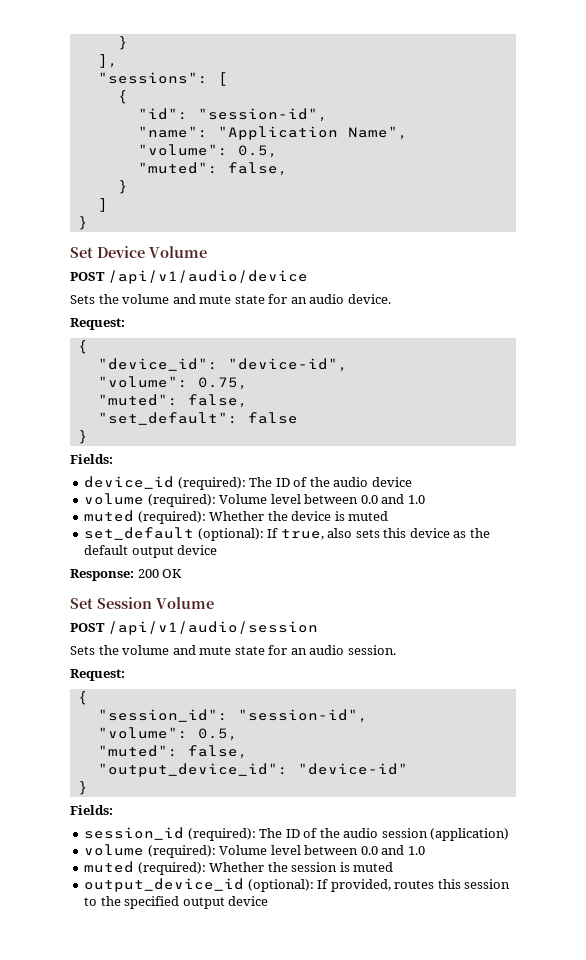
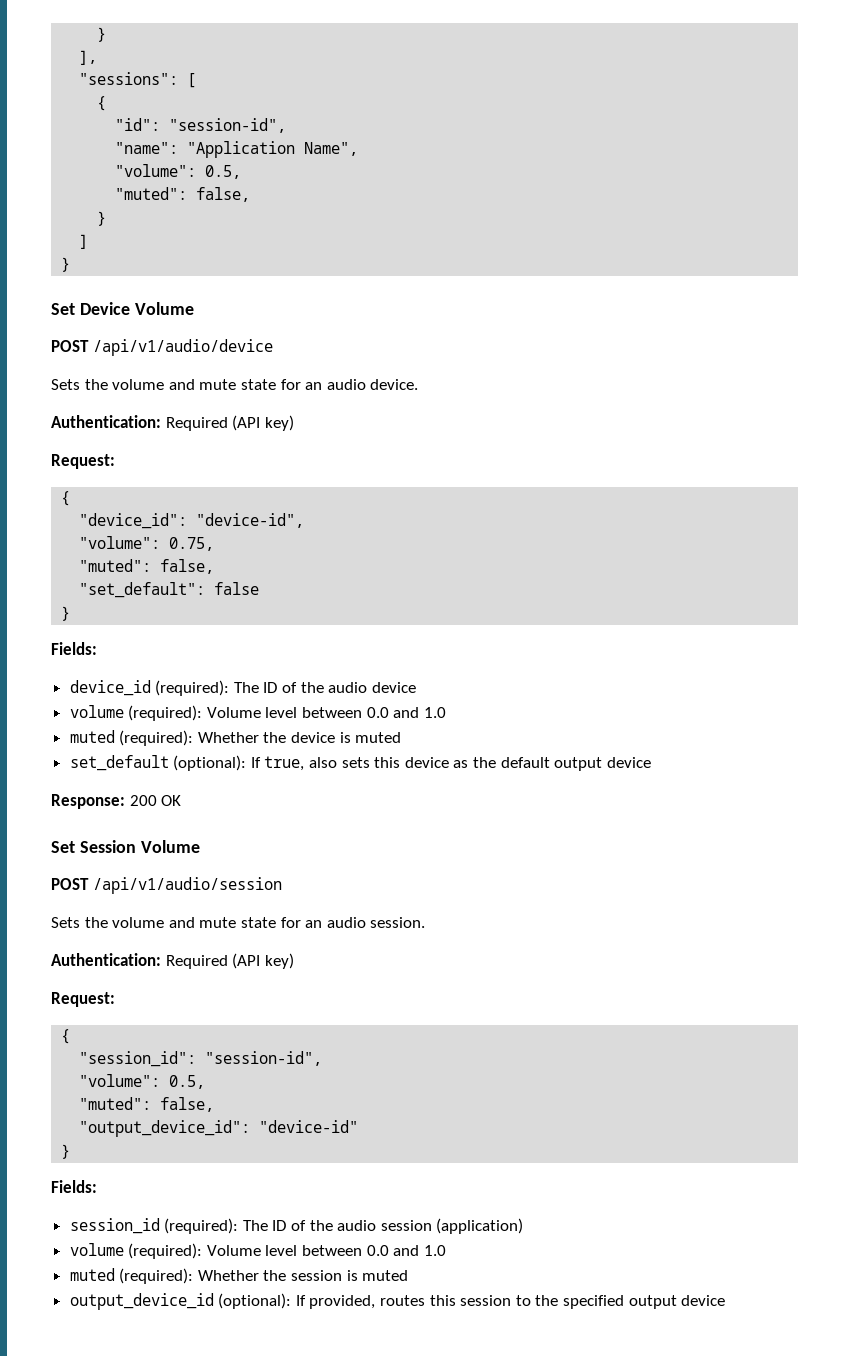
  Sets the volume and mute state for an audio device.
+ Authentication: Required (API key)
  Sets the volume and mute state for an audio session.
+ Authentication: Required (API key)

